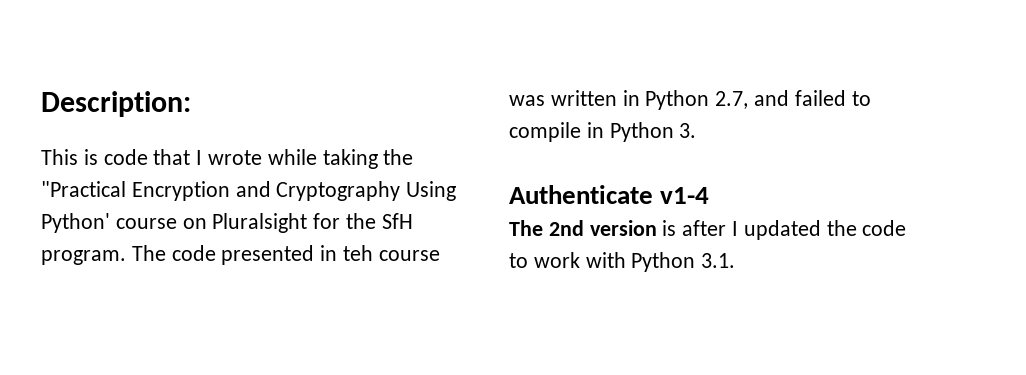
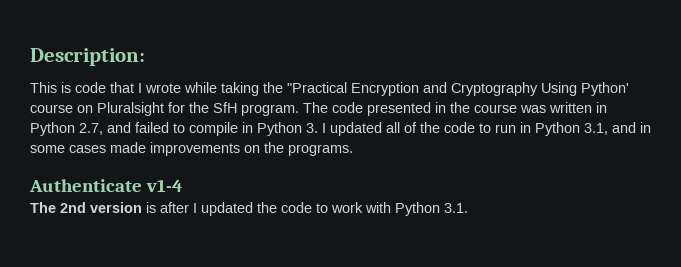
- The code presented in teh course was written in Python 2.7, and failed to compile in Python 3.
+ The code presented in the course was written in Python 2.7, and failed to compile in Python 3. I updated all of the code to run in Python 3.1, and in some cases made improvements on the programs.

